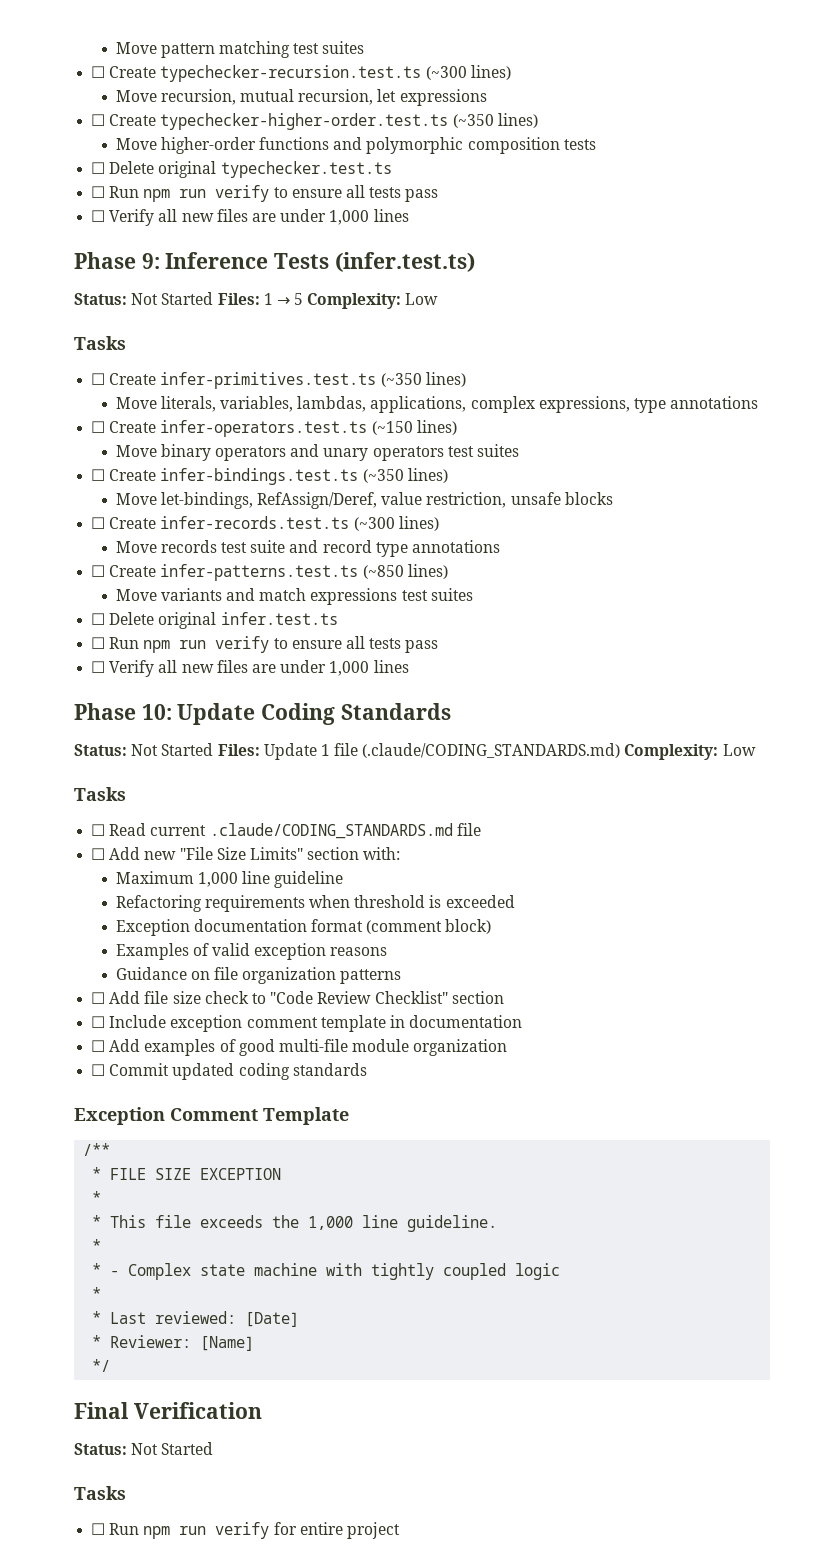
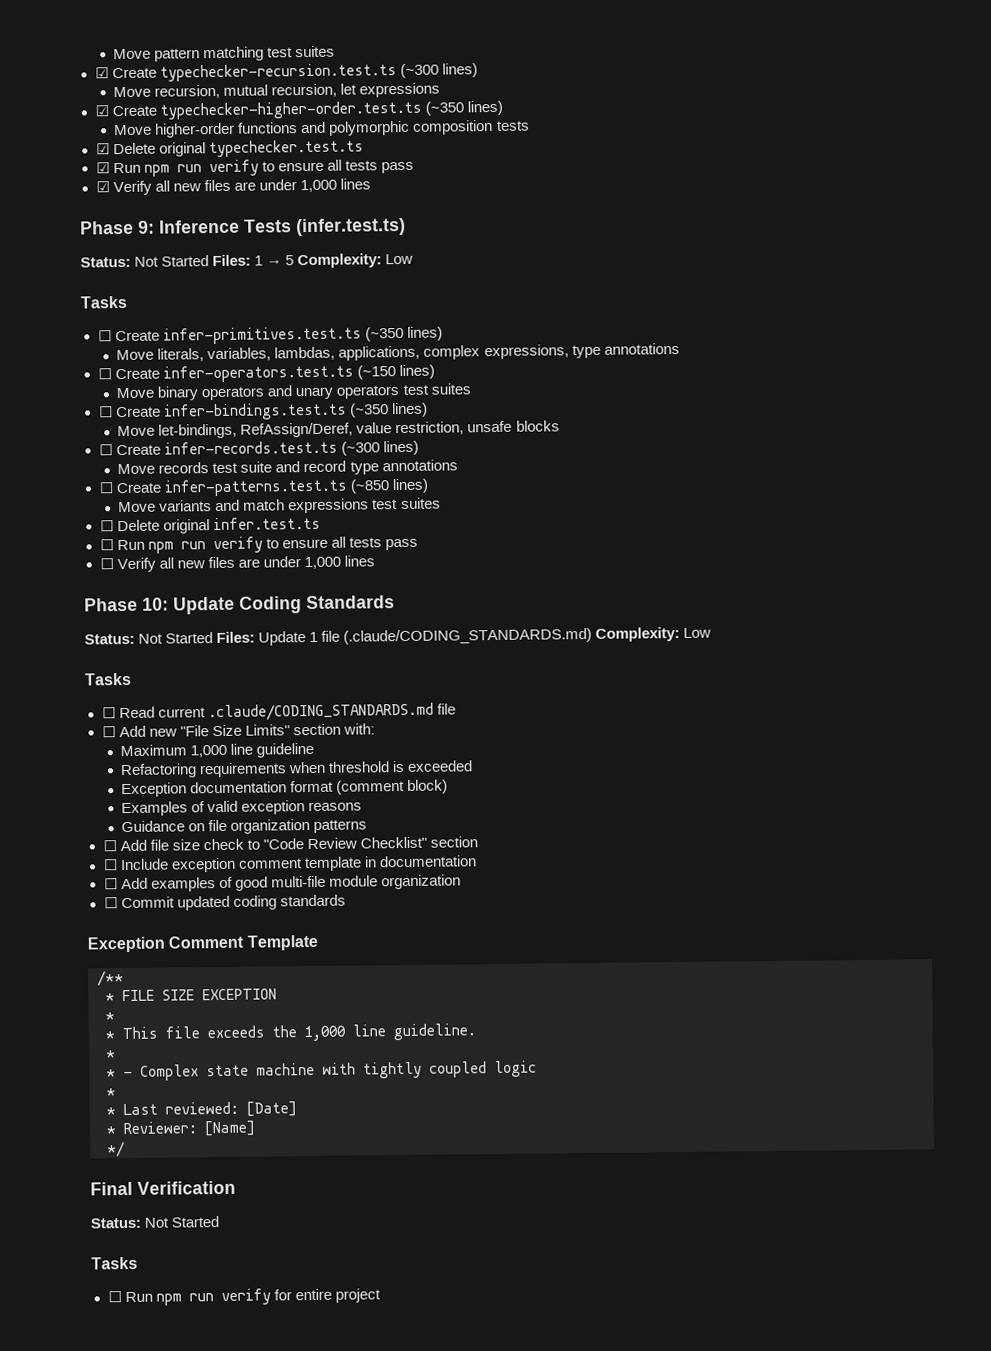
- ☐ Create typechecker-recursion.test.ts (~300 lines)
+ ☑ Create typechecker-recursion.test.ts (~300 lines)
- ☐ Create typechecker-higher-order.test.ts (~350 lines)
+ ☑ Create typechecker-higher-order.test.ts (~350 lines)
- ☐ Delete original typechecker.test.ts
- ☐ Run npm run verify to ensure all tests pass
- ☐ Verify all new files are under 1,000 lines
+ ☑ Delete original typechecker.test.ts
+ ☑ Run npm run verify to ensure all tests pass
+ ☑ Verify all new files are under 1,000 lines

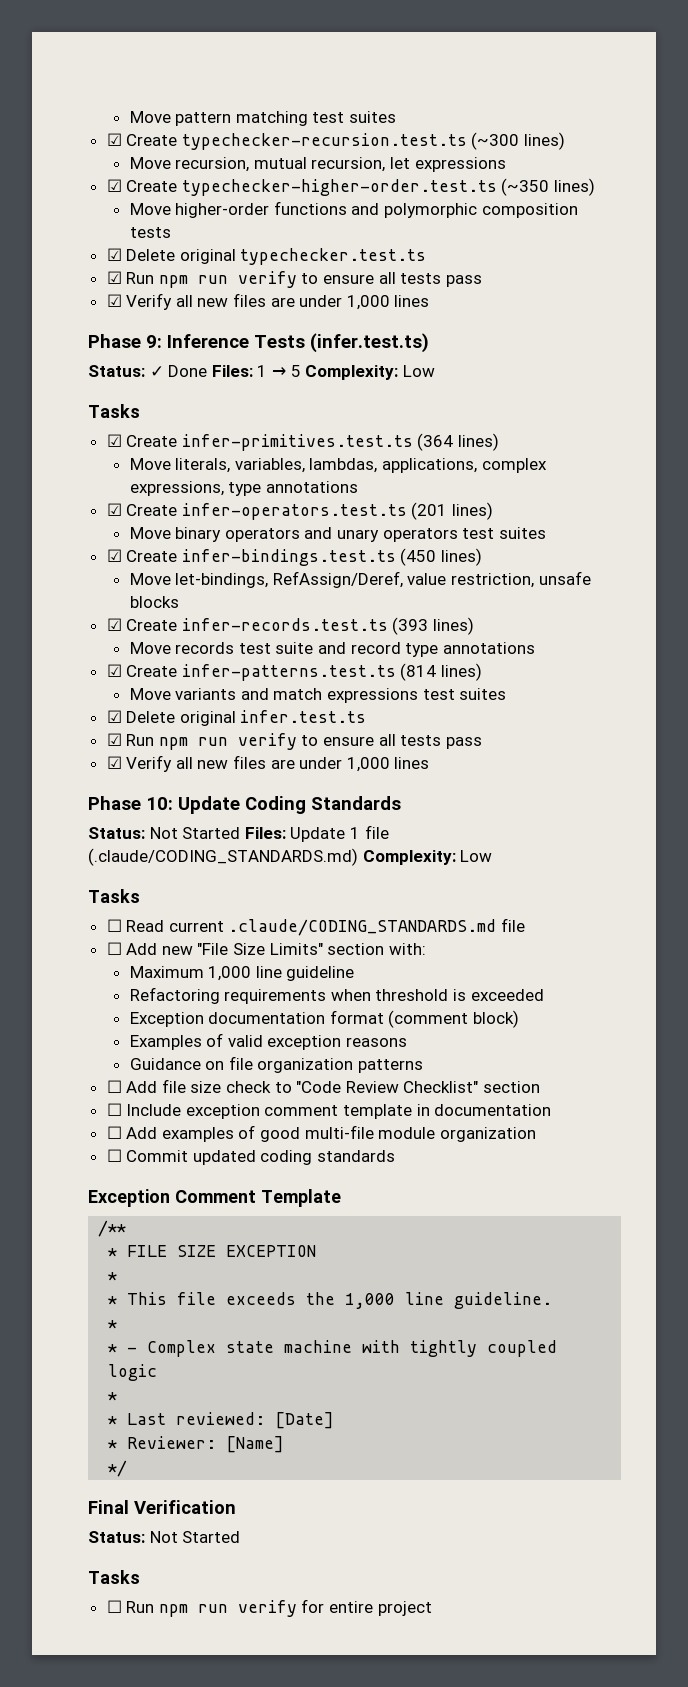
- Status: Not Started Files: 1 → 5 Complexity: Low
+ Status: ✓ Done Files: 1 → 5 Complexity: Low
- ☐ Create infer-primitives.test.ts (~350 lines)
+ ☑ Create infer-primitives.test.ts (364 lines)
- ☐ Create infer-operators.test.ts (~150 lines)
+ ☑ Create infer-operators.test.ts (201 lines)
- ☐ Create infer-bindings.test.ts (~350 lines)
+ ☑ Create infer-bindings.test.ts (450 lines)
- ☐ Create infer-records.test.ts (~300 lines)
+ ☑ Create infer-records.test.ts (393 lines)
- ☐ Create infer-patterns.test.ts (~850 lines)
+ ☑ Create infer-patterns.test.ts (814 lines)
- ☐ Delete original infer.test.ts
- ☐ Run npm run verify to ensure all tests pass
- ☐ Verify all new files are under 1,000 lines
+ ☑ Delete original infer.test.ts
+ ☑ Run npm run verify to ensure all tests pass
+ ☑ Verify all new files are under 1,000 lines

